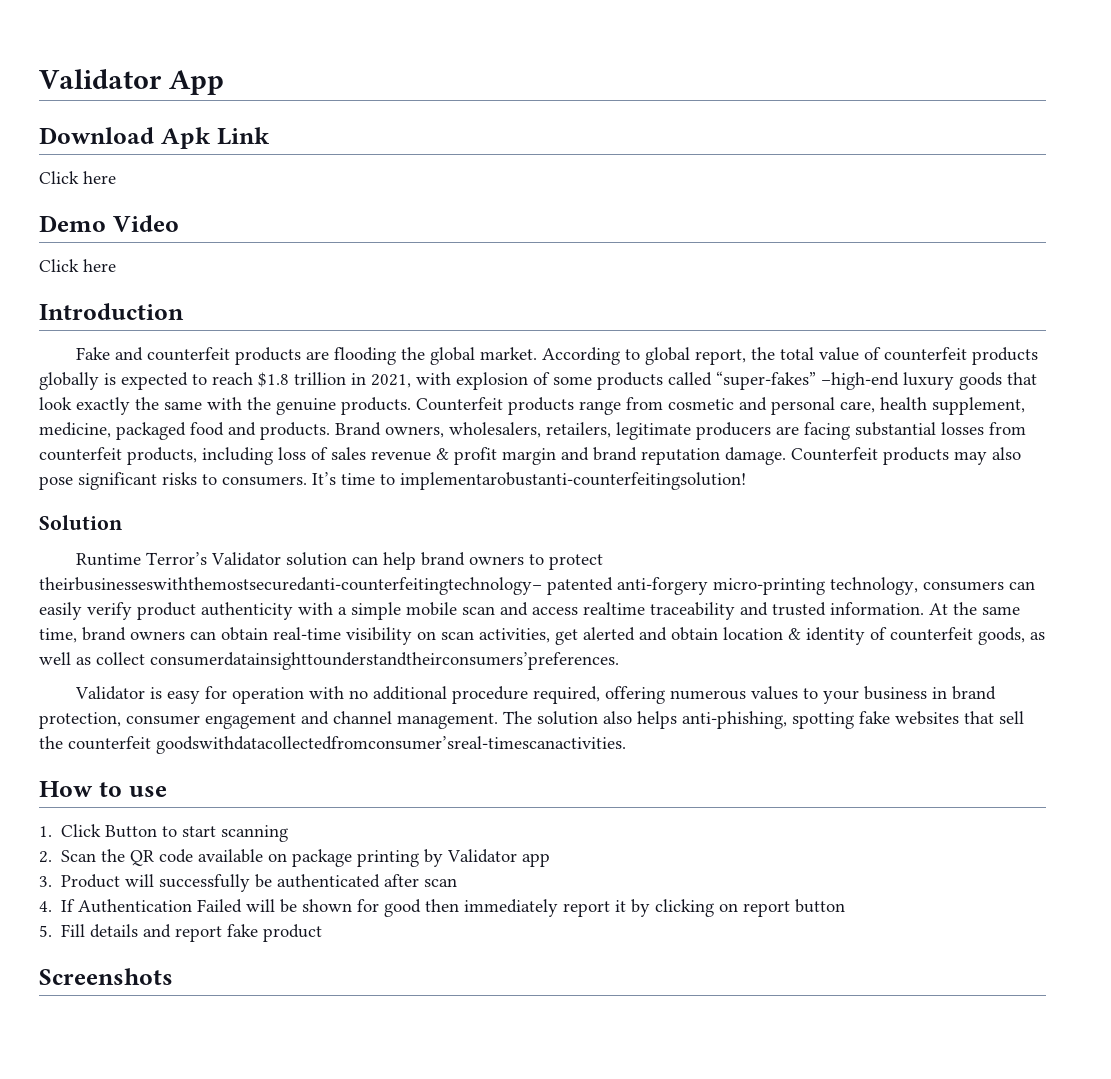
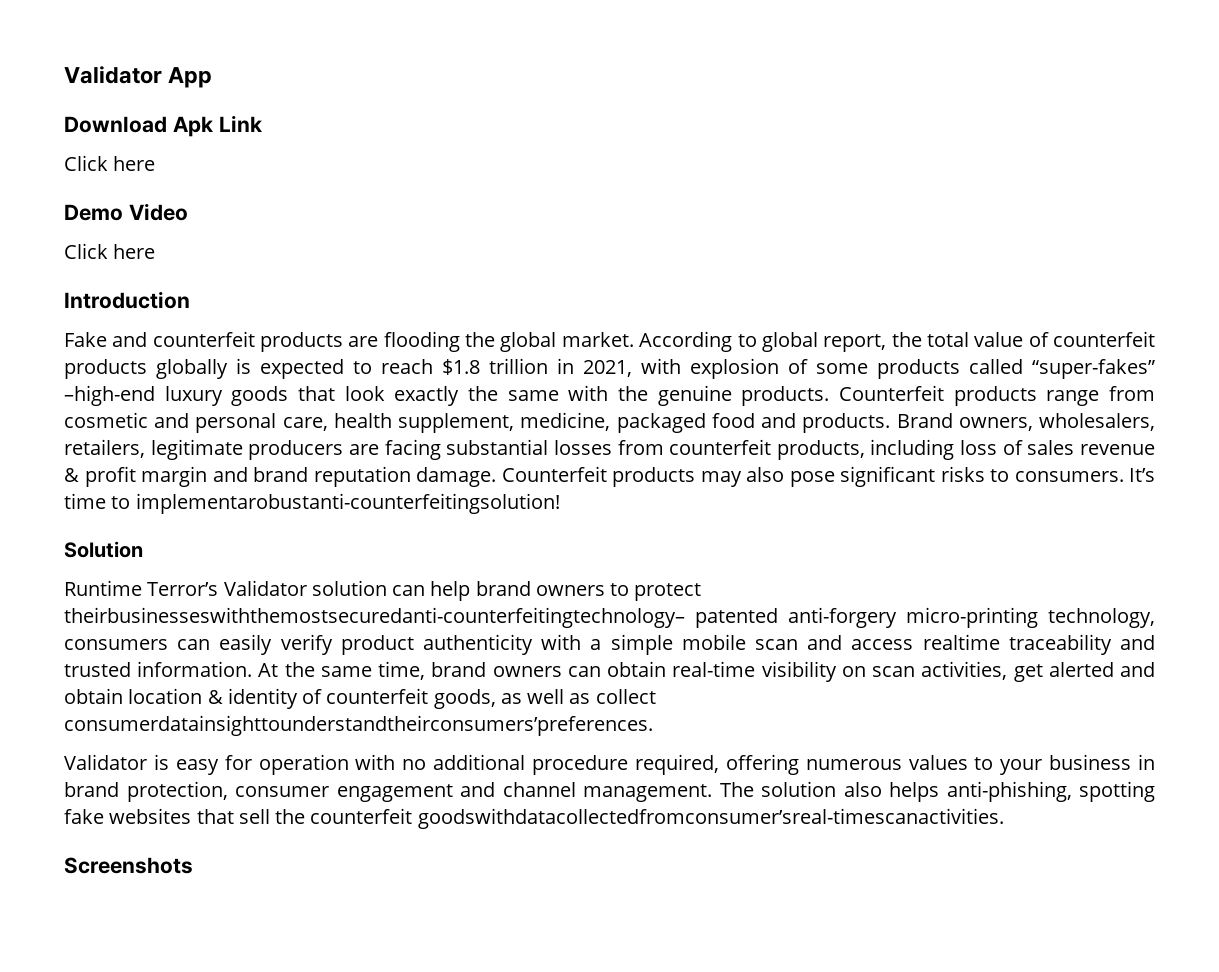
- How to use
- 1. Click Button to start scanning
- 2. Scan the QR code available on package printing by Validator app
- 3. Product will successfully be authenticated after scan
- 4. If Authentication Failed will be shown for good then immediately report it by clicking on report button
- 5. Fill details and report fake product

